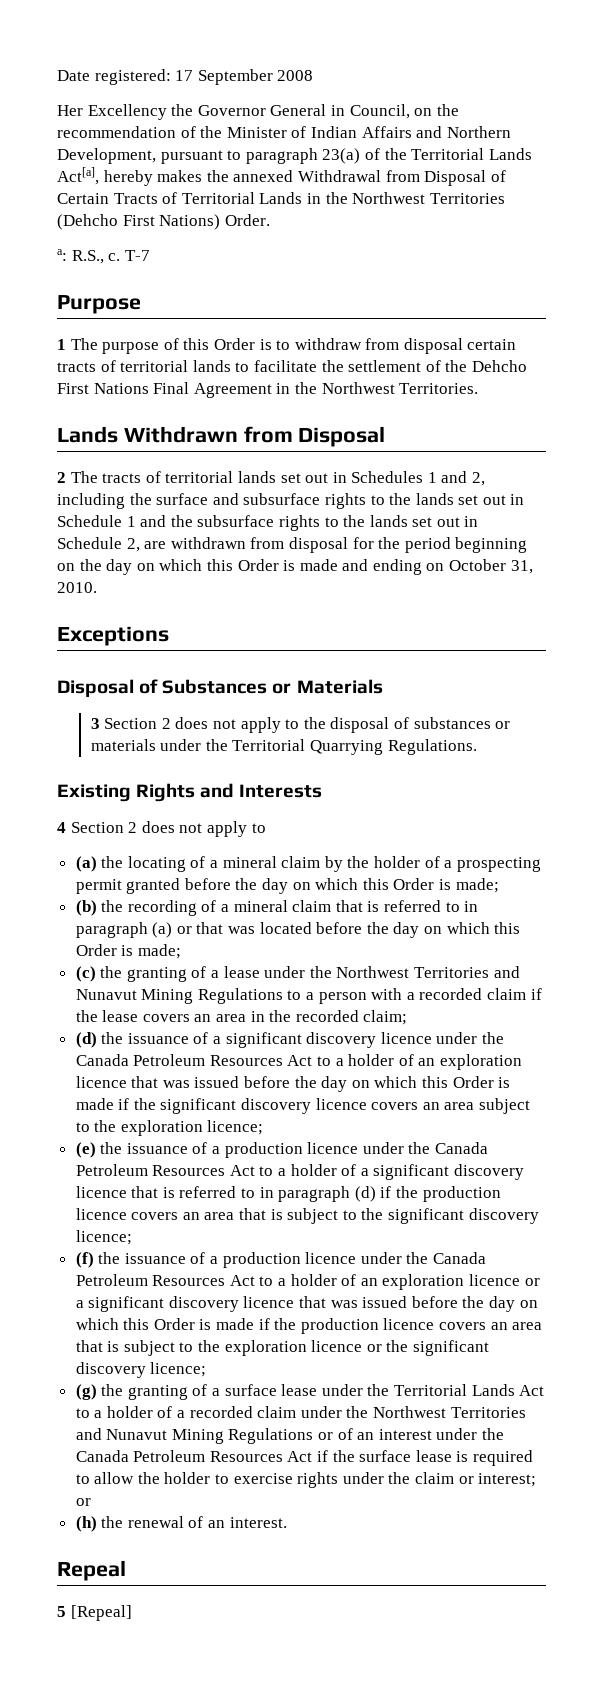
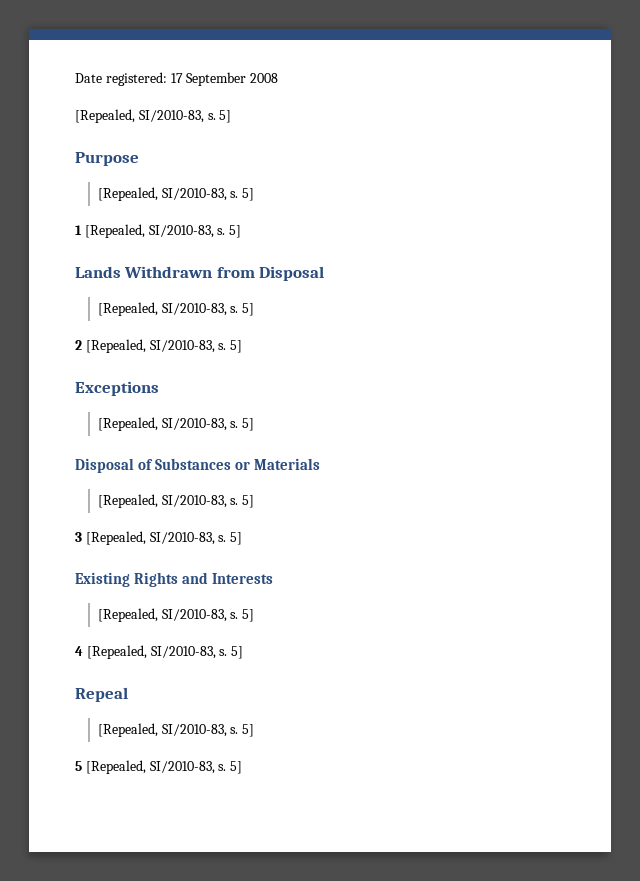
  Date registered: 17 September 2008
- Her Excellency the Governor General in Council, on the recommendation of the Minister of Indian Affairs and Northern Development, pursuant to paragraph 23(a) of the Territorial Lands Act[a], hereby makes the annexed Withdrawal from Disposal of Certain Tracts of Territorial Lands in the Northwest Territories (Dehcho First Nations) Order.
- a: R.S., c. T-7
+ [Repealed, SI/2010-83, s. 5]
  Purpose
- 1 The purpose of this Order is to withdraw from disposal certain tracts of territorial lands to facilitate the settlement of the Dehcho First Nations Final Agreement in the Northwest Territories.
+ [Repealed, SI/2010-83, s. 5]
+ 1 [Repealed, SI/2010-83, s. 5]
  Lands Withdrawn from Disposal
- 2 The tracts of territorial lands set out in Schedules 1 and 2, including the surface and subsurface rights to the lands set out in Schedule 1 and the subsurface rights to the lands set out in Schedule 2, are withdrawn from disposal for the period beginning on the day on which this Order is made and ending on October 31, 2010.
+ [Repealed, SI/2010-83, s. 5]
+ 2 [Repealed, SI/2010-83, s. 5]
  Exceptions
+ [Repealed, SI/2010-83, s. 5]
  Disposal of Substances or Materials
- 3 Section 2 does not apply to the disposal of substances or materials under the Territorial Quarrying Regulations.
+ [Repealed, SI/2010-83, s. 5]
+ 3 [Repealed, SI/2010-83, s. 5]
  Existing Rights and Interests
- 4 Section 2 does not apply to
- (a) the locating of a mineral claim by the holder of a prospecting permit granted before the day on which this Order is made;
- (b) the recording of a mineral claim that is referred to in paragraph (a) or that was located before the day on which this Order is made;
- (c) the granting of a lease under the Northwest Territories and Nunavut Mining Regulations to a person with a recorded claim if the lease covers an area in the recorded claim;
- (d) the issuance of a significant discovery licence under the Canada Petroleum Resources Act to a holder of an exploration licence that was issued before the day on which this Order is made if the significant discovery licence covers an area subject to the exploration licence;
- (e) the issuance of a production licence under the Canada Petroleum Resources Act to a holder of a significant discovery licence that is referred to in paragraph (d) if the production licence covers an area that is subject to the significant discovery licence;
- (f) the issuance of a production licence under the Canada Petroleum Resources Act to a holder of an exploration licence or a significant discovery licence that was issued before the day on which this Order is made if the production licence covers an area that is subject to the exploration licence or the significant discovery licence;
- (g) the granting of a surface lease under the Territorial Lands Act to a holder of a recorded claim under the Northwest Territories and Nunavut Mining Regulations or of an interest under the Canada Petroleum Resources Act if the surface lease is required to allow the holder to exercise rights under the claim or interest; or
- (h) the renewal of an interest.
+ [Repealed, SI/2010-83, s. 5]
+ 4 [Repealed, SI/2010-83, s. 5]
  Repeal
- 5 [Repeal]
+ [Repealed, SI/2010-83, s. 5]
+ 5 [Repealed, SI/2010-83, s. 5]

